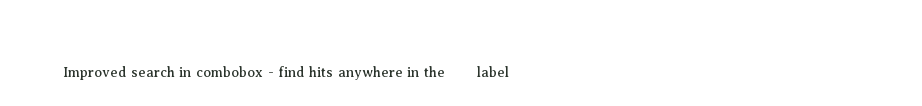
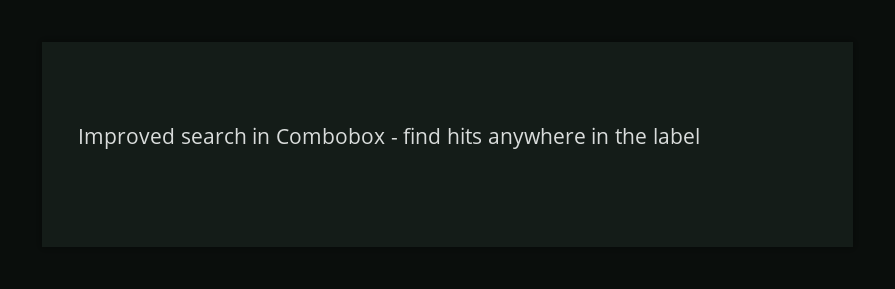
- Improved search in combobox - find hits anywhere in the label
+ Improved search in Combobox - find hits anywhere in the label

